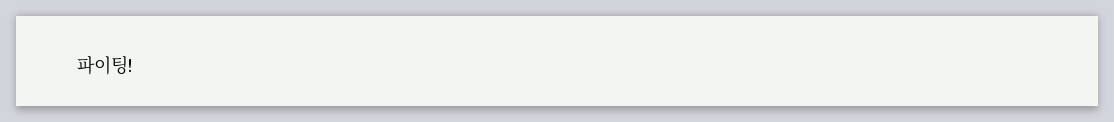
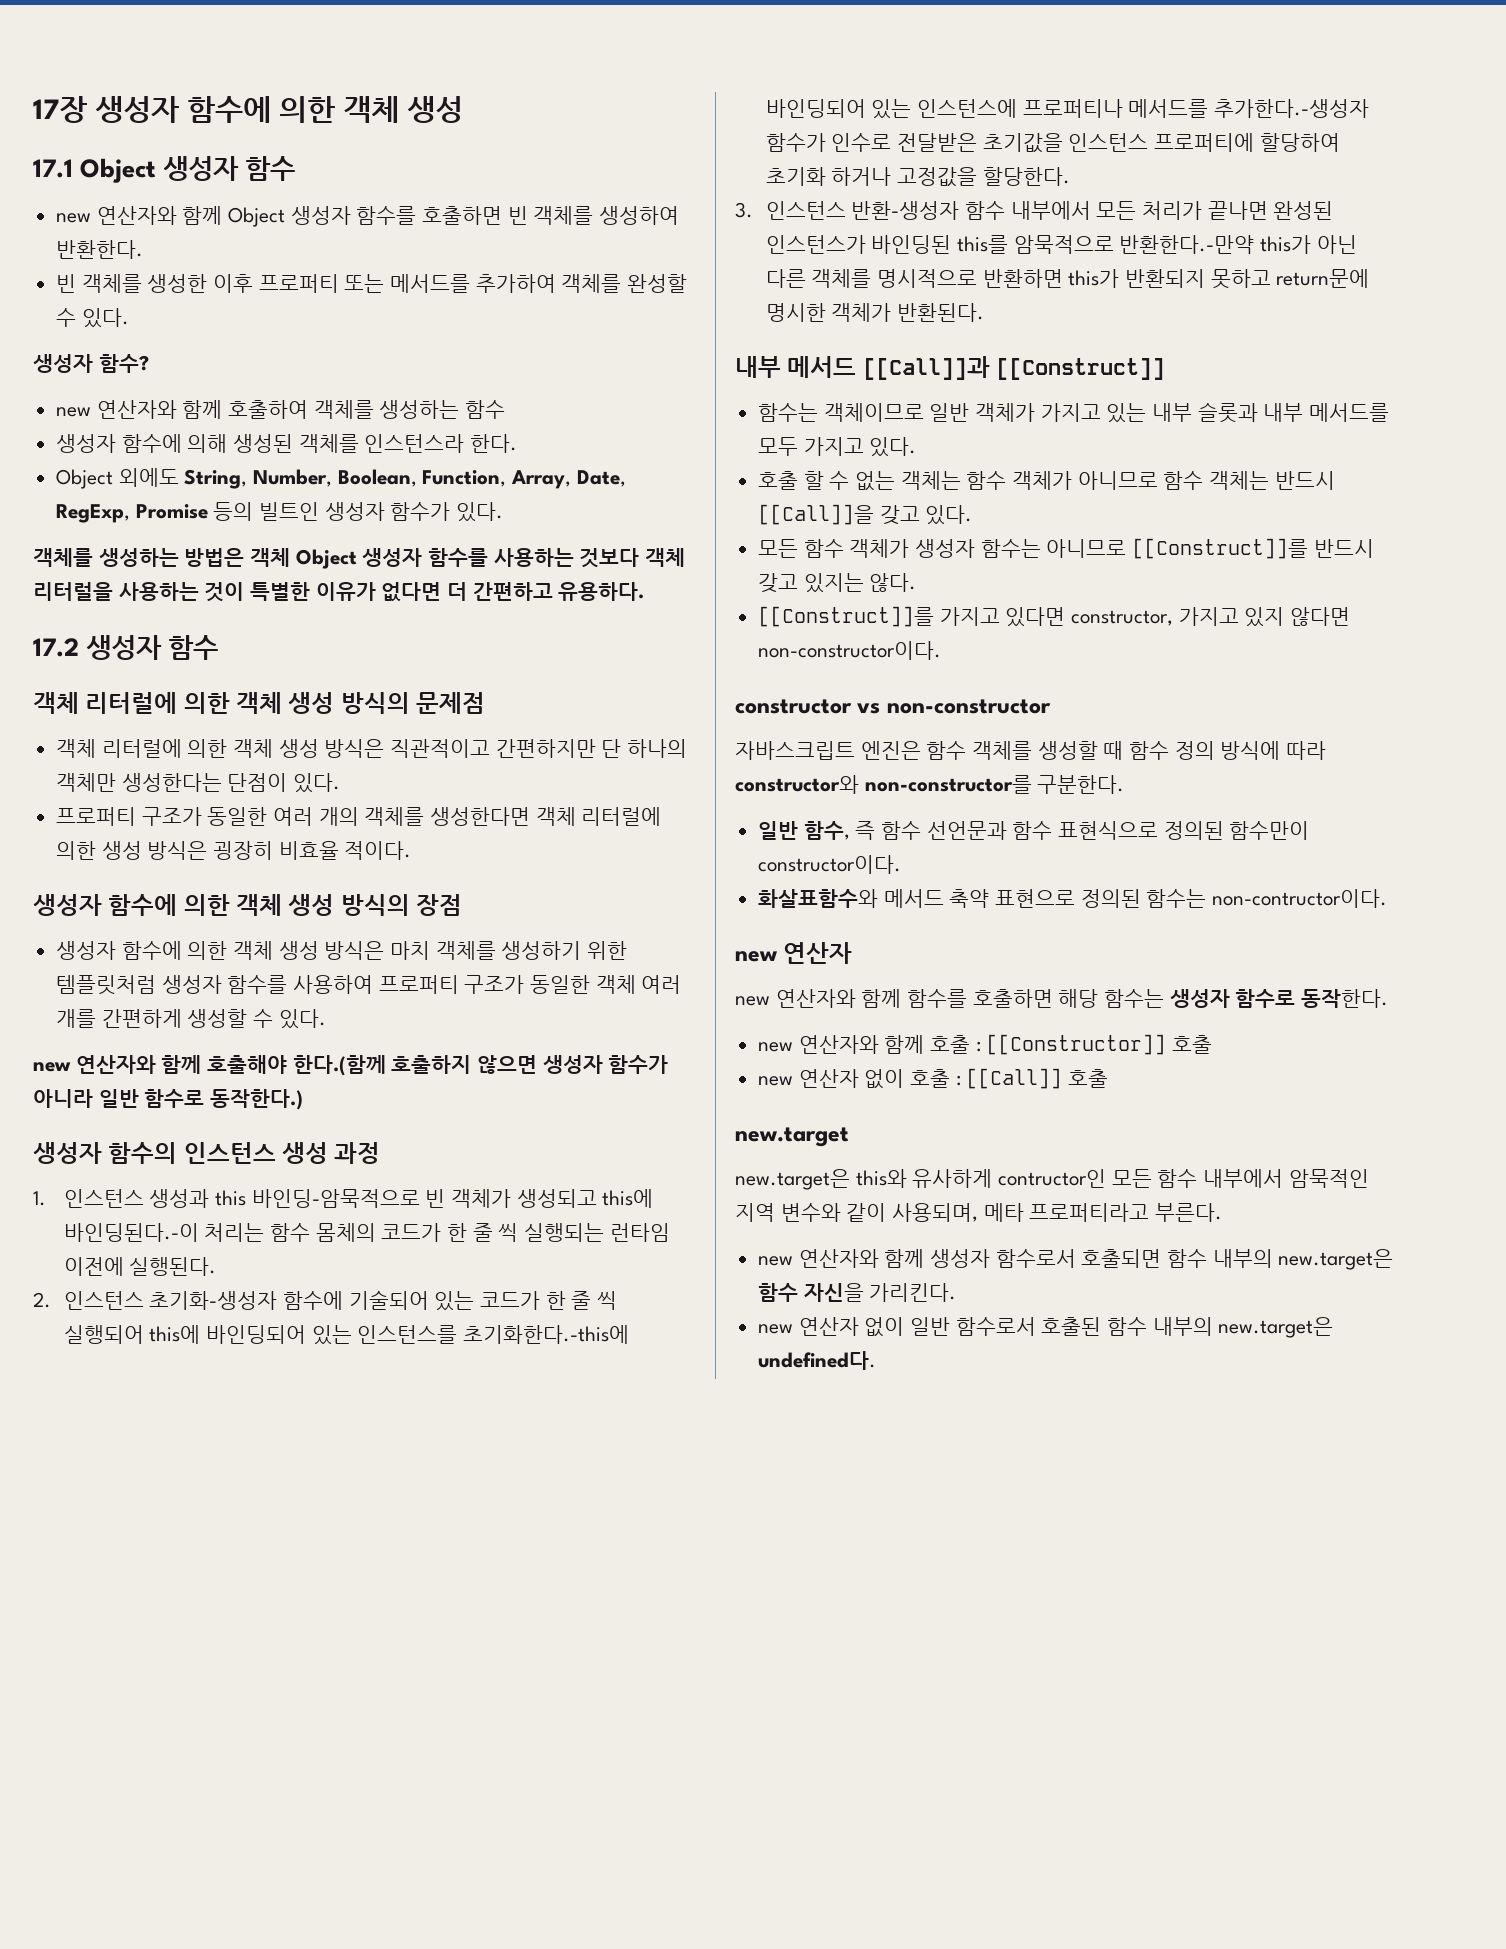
- 파이팅!
+ 17장 생성자 함수에 의한 객체 생성
+ 17.1 Object 생성자 함수
+ new 연산자와 함께 Object 생성자 함수를 호출하면 빈 객체를 생성하여 반환한다.
+ 빈 객체를 생성한 이후 프로퍼티 또는 메서드를 추가하여 객체를 완성할 수 있다.
+ 생성자 함수?
+ new 연산자와 함께 호출하여 객체를 생성하는 함수
+ 생성자 함수에 의해 생성된 객체를 인스턴스라 한다.
+ Object 외에도 String, Number, Boolean, Function, Array, Date, RegExp, Promise 등의 빌트인 생성자 함수가 있다.
+ 객체를 생성하는 방법은 객체 Object 생성자 함수를 사용하는 것보다 객체 리터럴을 사용하는 것이 특별한 이유가 없다면 더 간편하고 유용하다.
+ 17.2 생성자 함수
+ 객체 리터럴에 의한 객체 생성 방식의 문제점
+ 객체 리터럴에 의한 객체 생성 방식은 직관적이고 간편하지만 단 하나의 객체만 생성한다는 단점이 있다.
+ 프로퍼티 구조가 동일한 여러 개의 객체를 생성한다면 객체 리터럴에 의한 생성 방식은 굉장히 비효율 적이다.
+ 생성자 함수에 의한 객체 생성 방식의 장점
+ 생성자 함수에 의한 객체 생성 방식은 마치 객체를 생성하기 위한 템플릿처럼 생성자 함수를 사용하여 프로퍼티 구조가 동일한 객체 여러 개를 간편하게 생성할 수 있다.
+ new 연산자와 함께 호출해야 한다.(함께 호출하지 않으면 생성자 함수가 아니라 일반 함수로 동작한다.)
+ 생성자 함수의 인스턴스 생성 과정
+ 1. 인스턴스 생성과 this 바인딩-암묵적으로 빈 객체가 생성되고 this에 바인딩된다.-이 처리는 함수 몸체의 코드가 한 줄 씩 실행되는 런타임 이전에 실행된다.
+ 2. 인스턴스 초기화-생성자 함수에 기술되어 있는 코드가 한 줄 씩 실행되어 this에 바인딩되어 있는 인스턴스를 초기화한다.-this에 바인딩되어 있는 인스턴스에 프로퍼티나 메서드를 추가한다.-생성자 함수가 인수로 전달받은 초기값을 인스턴스 프로퍼티에 할당하여 초기화 하거나 고정값을 할당한다.
+ 3. 인스턴스 반환-생성자 함수 내부에서 모든 처리가 끝나면 완성된 인스턴스가 바인딩된 this를 암묵적으로 반환한다.-만약 this가 아닌 다른 객체를 명시적으로 반환하면 this가 반환되지 못하고 return문에 명시한 객체가 반환된다.
+ 내부 메서드 [[Call]]과 [[Construct]]
+ 함수는 객체이므로 일반 객체가 가지고 있는 내부 슬롯과 내부 메서드를 모두 가지고 있다.
+ 호출 할 수 없는 객체는 함수 객체가 아니므로 함수 객체는 반드시 [[Call]]을 갖고 있다.
+ 모든 함수 객체가 생성자 함수는 아니므로 [[Construct]]를 반드시 갖고 있지는 않다.
+ [[Construct]]를 가지고 있다면 constructor, 가지고 있지 않다면 non-constructor이다.
+ constructor vs non-constructor
+ 자바스크립트 엔진은 함수 객체를 생성할 때 함수 정의 방식에 따라 constructor와 non-constructor를 구분한다.
+ 일반 함수, 즉 함수 선언문과 함수 표현식으로 정의된 함수만이 constructor이다.
+ 화살표함수와 메서드 축약 표현으로 정의된 함수는 non-contructor이다.
+ new 연산자
+ new 연산자와 함께 함수를 호출하면 해당 함수는 생성자 함수로 동작한다.
+ new 연산자와 함께 호출 : [[Constructor]] 호출
+ new 연산자 없이 호출 : [[Call]] 호출
+ new.target
+ new.target은 this와 유사하게 contructor인 모든 함수 내부에서 암묵적인 지역 변수와 같이 사용되며, 메타 프로퍼티라고 부른다.
+ new 연산자와 함께 생성자 함수로서 호출되면 함수 내부의 new.target은 함수 자신을 가리킨다.
+ new 연산자 없이 일반 함수로서 호출된 함수 내부의 new.target은 undefined다.

